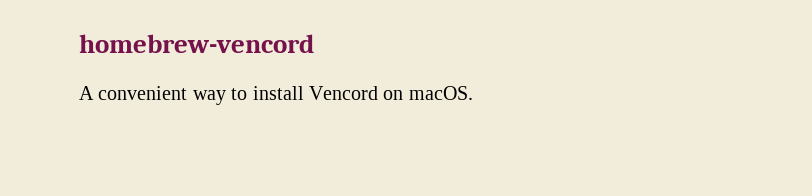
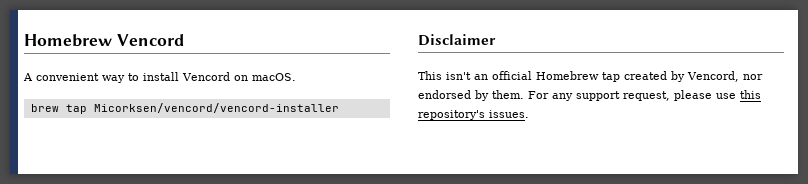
- homebrew-vencord
+ Homebrew Vencord
+ brew tap Micorksen/vencord/vencord-installer
+ Disclaimer
+ This isn't an official Homebrew tap created by Vencord, nor endorsed by them. For any support request, please use this repository's issues.

